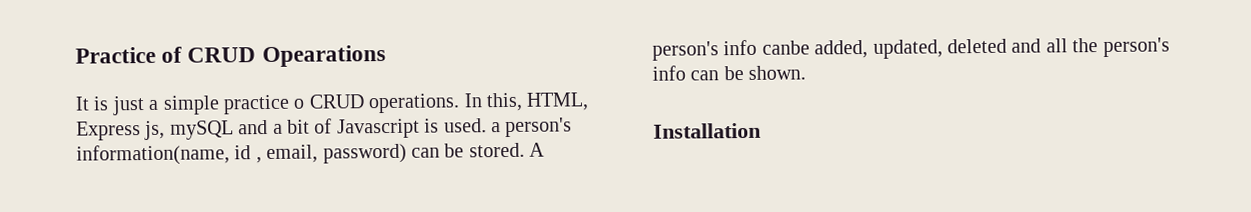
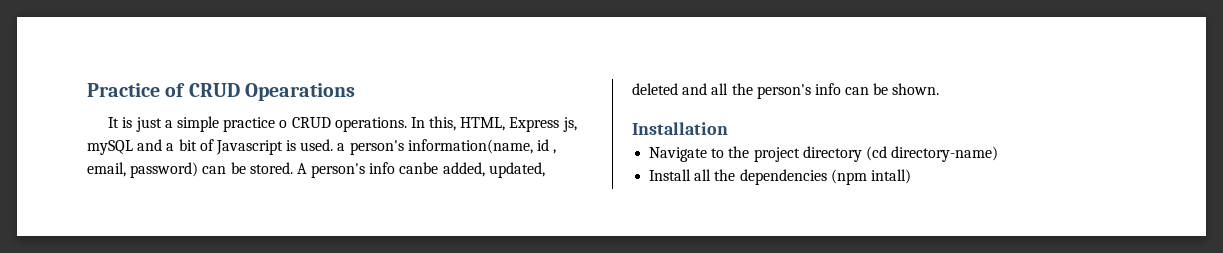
+ Navigate to the project directory (cd directory-name)
+ Install all the dependencies (npm intall)

